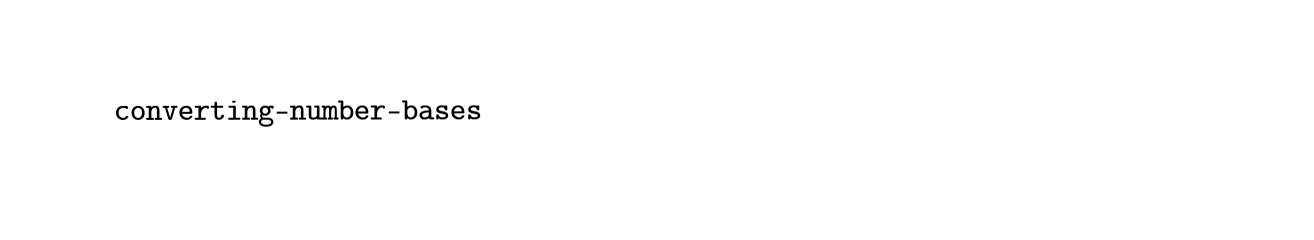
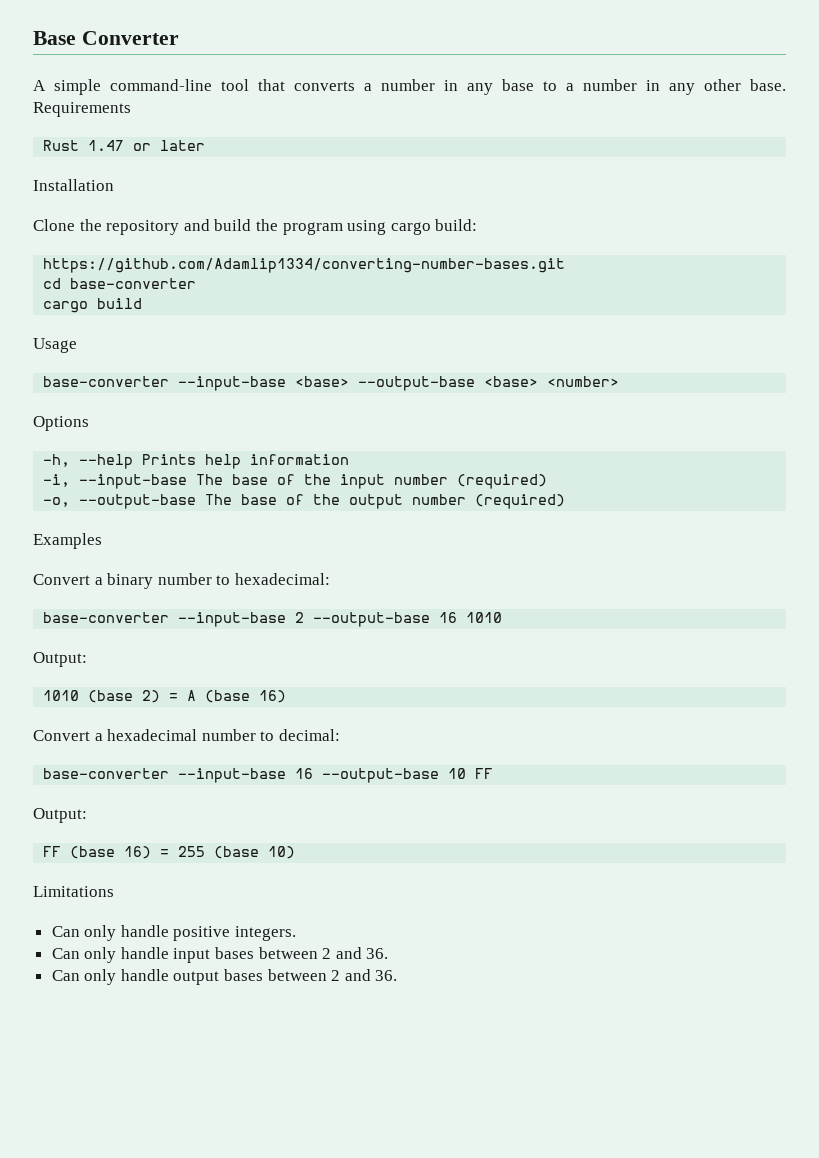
- converting-number-bases
+ Base Converter
+ A simple command-line tool that converts a number in any base to a number in any other base. Requirements
+ Rust 1.47 or later
+ Installation
+ Clone the repository and build the program using cargo build:
+ https://github.com/Adamlip1334/converting-number-bases.git
+ cd base-converter
+ cargo build
+ Usage
+ base-converter --input-base <base> --output-base <base> <number>
+ Options
+ -h, --help Prints help information
+ -i, --input-base The base of the input number (required)
+ -o, --output-base The base of the output number (required)
+ Examples
+ Convert a binary number to hexadecimal:
+ base-converter --input-base 2 --output-base 16 1010
+ Output:
+ 1010 (base 2) = A (base 16)
+ Convert a hexadecimal number to decimal:
+ base-converter --input-base 16 --output-base 10 FF
+ Output:
+ FF (base 16) = 255 (base 10)
+ Limitations
+ Can only handle positive integers.
+ Can only handle input bases between 2 and 36.
+ Can only handle output bases between 2 and 36.

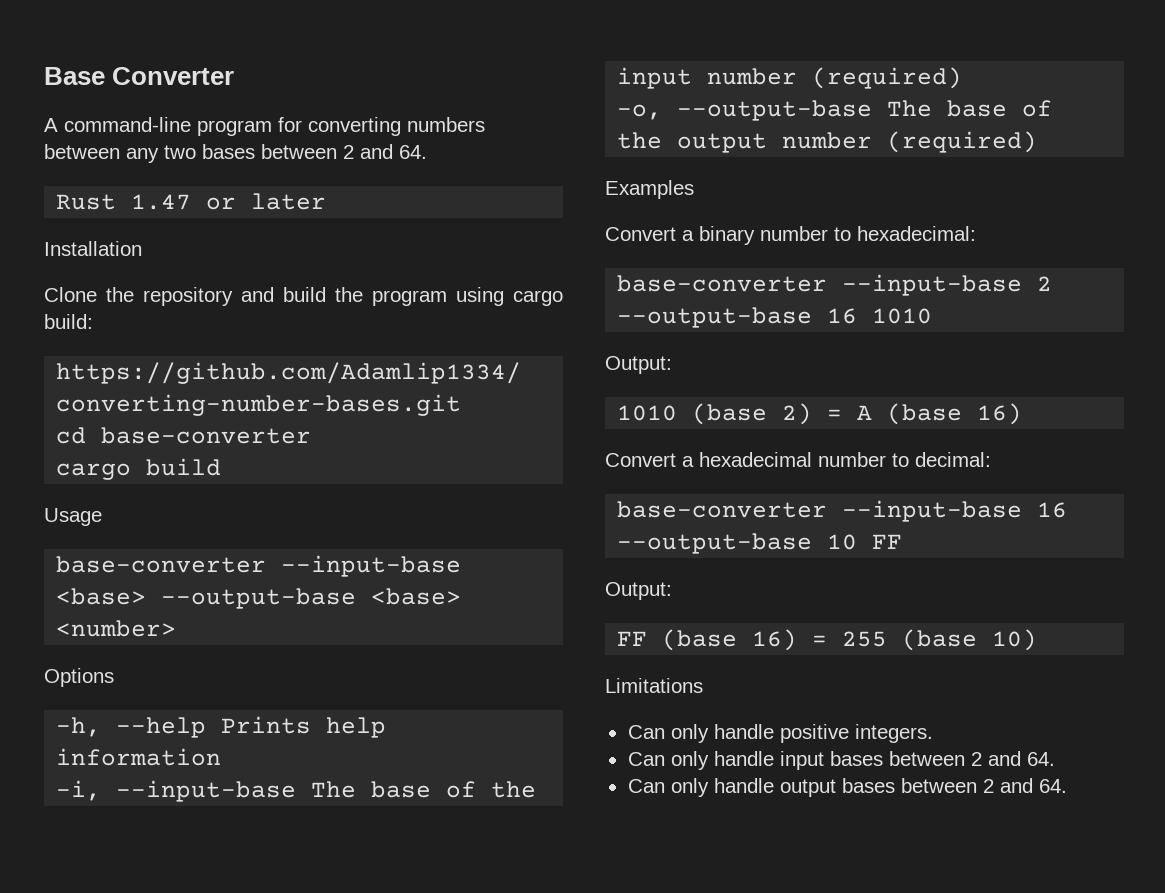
- A simple command-line tool that converts a number in any base to a number in any other base. Requirements
+ A command-line program for converting numbers between any two bases between 2 and 64.
- Can only handle input bases between 2 and 36.
+ Can only handle input bases between 2 and 64.
- Can only handle output bases between 2 and 36.
+ Can only handle output bases between 2 and 64.

